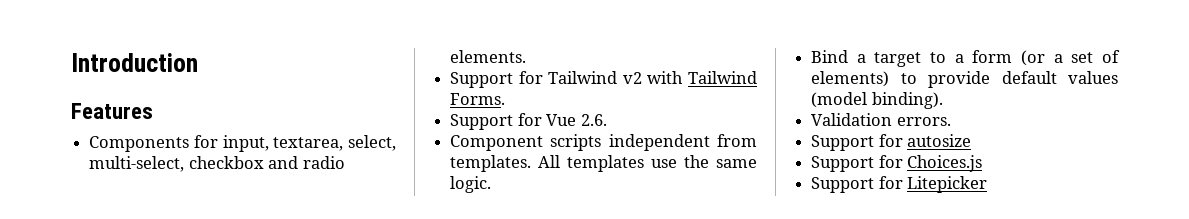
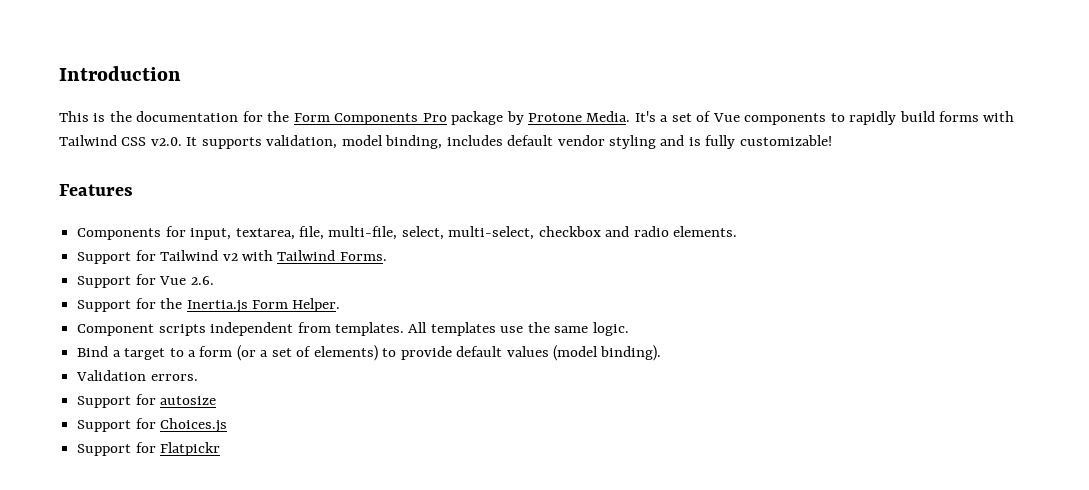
+ This is the documentation for the Form Components Pro package by Protone Media. It's a set of Vue components to rapidly build forms with Tailwind CSS v2.0. It supports validation, model binding, includes default vendor styling and is fully customizable!
- Components for input, textarea, select, multi-select, checkbox and radio elements.
+ Components for input, textarea, file, multi-file, select, multi-select, checkbox and radio elements.
+ Support for the Inertia.js Form Helper.
- Support for Litepicker
+ Support for Flatpickr

